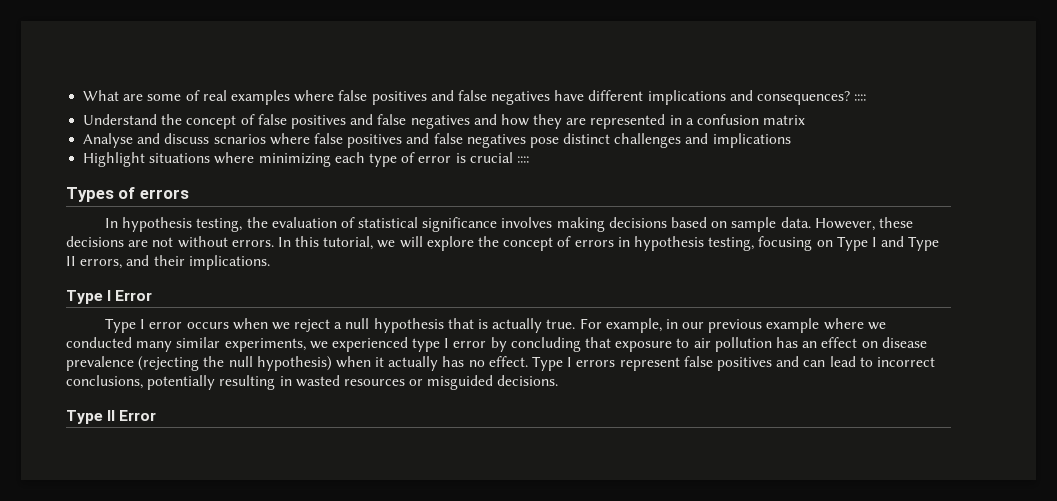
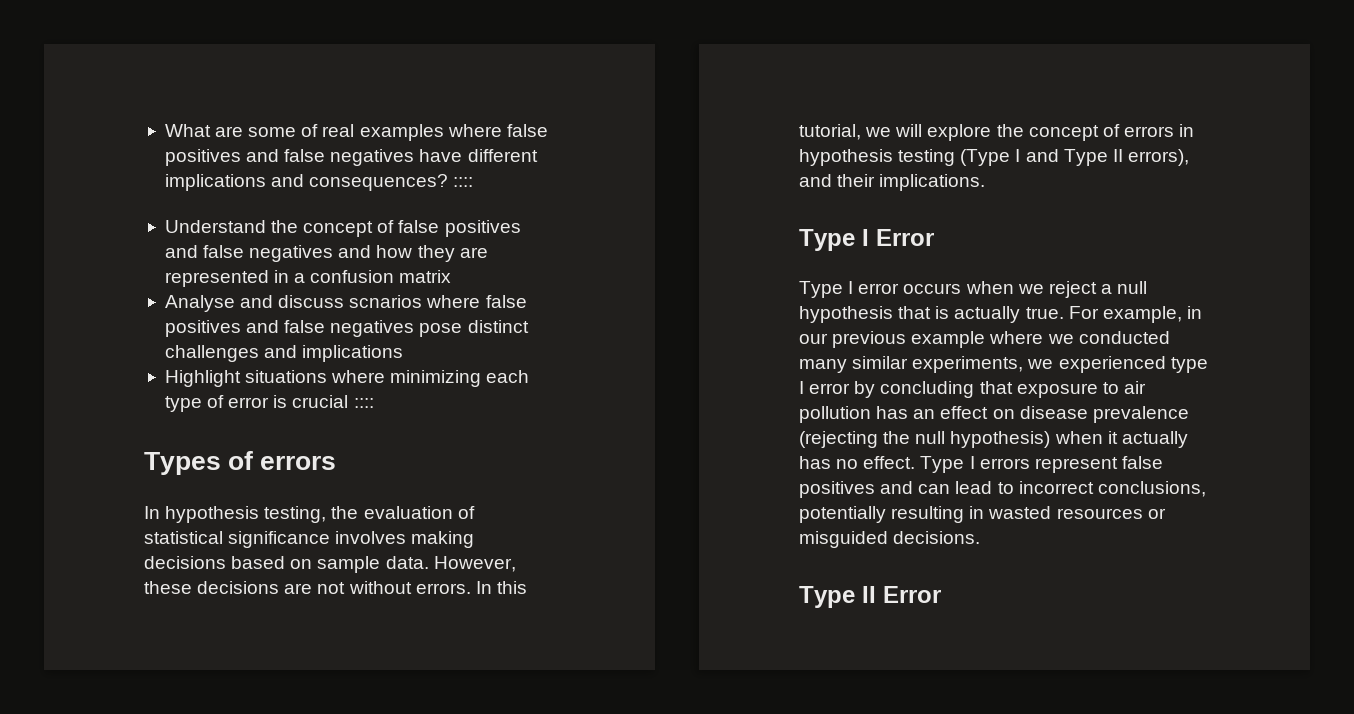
- In this tutorial, we will explore the concept of errors in hypothesis testing, focusing on Type I and Type II errors, and their implications.
+ In this tutorial, we will explore the concept of errors in hypothesis testing (Type I and Type II errors), and their implications.

